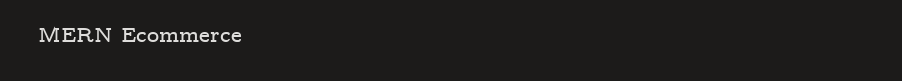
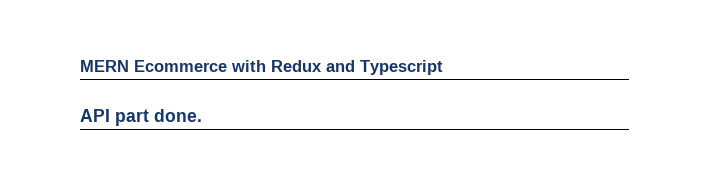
- MERN Ecommerce
+ MERN Ecommerce with Redux and Typescript
+ API part done.

